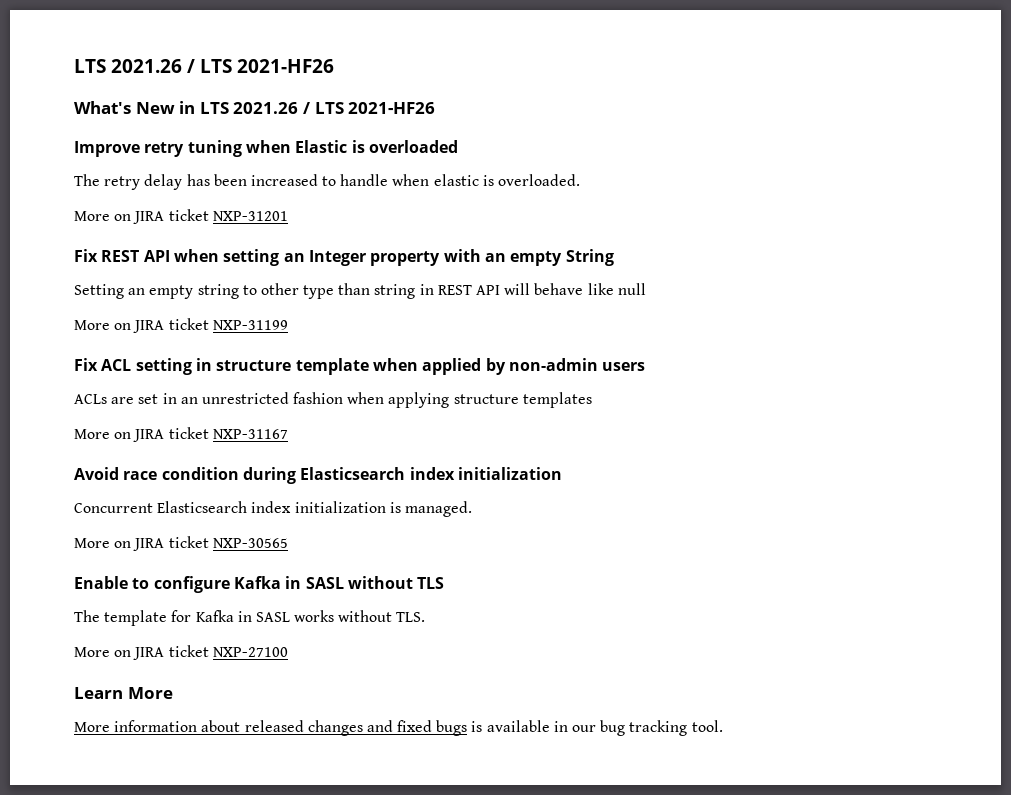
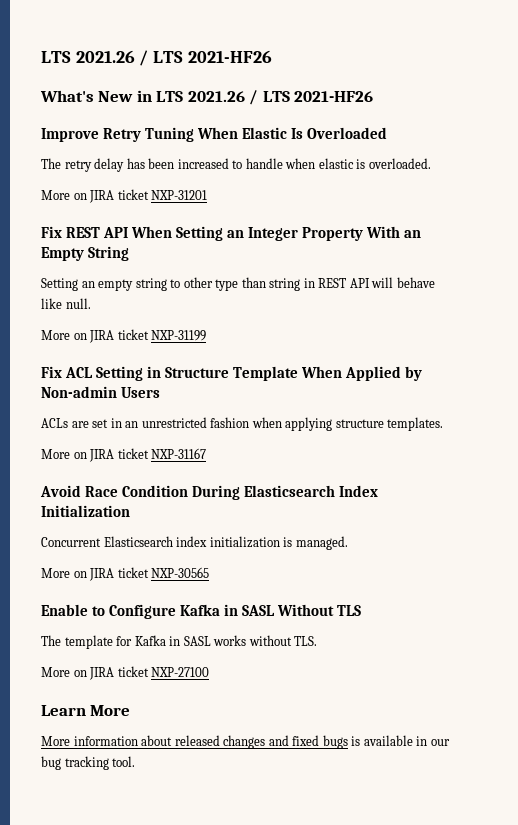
- Improve retry tuning when Elastic is overloaded
+ Improve Retry Tuning When Elastic Is Overloaded
- Fix REST API when setting an Integer property with an empty String
+ Fix REST API When Setting an Integer Property With an Empty String
- Setting an empty string to other type than string in REST API will behave like null
+ Setting an empty string to other type than string in REST API will behave like null.
- Fix ACL setting in structure template when applied by non-admin users
+ Fix ACL Setting in Structure Template When Applied by Non-admin Users
- ACLs are set in an unrestricted fashion when applying structure templates
+ ACLs are set in an unrestricted fashion when applying structure templates.
- Avoid race condition during Elasticsearch index initialization
+ Avoid Race Condition During Elasticsearch Index Initialization
- Enable to configure Kafka in SASL without TLS
+ Enable to Configure Kafka in SASL Without TLS

